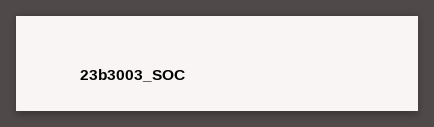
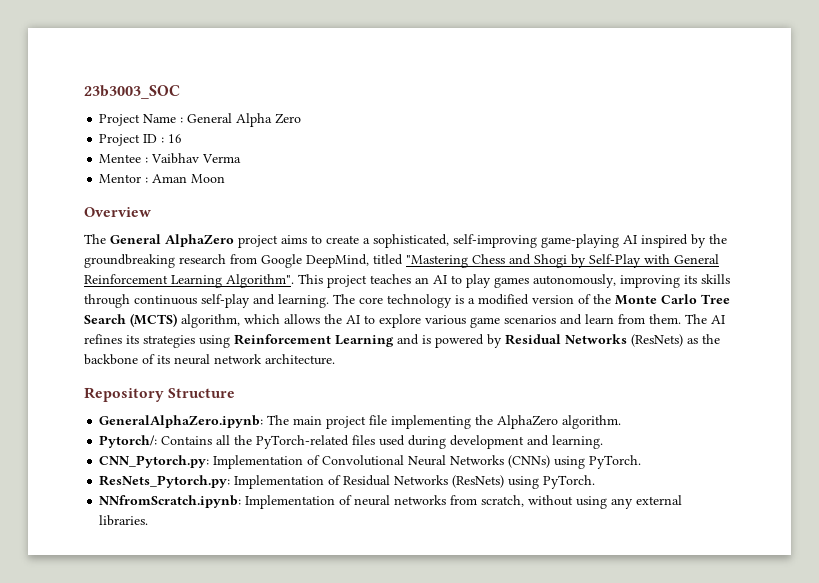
+ Project Name : General Alpha Zero
+ Project ID : 16
+ Mentee : Vaibhav Verma
+ Mentor : Aman Moon
+ Overview
+ The General AlphaZero project aims to create a sophisticated, self-improving game-playing AI inspired by the groundbreaking research from Google DeepMind, titled "Mastering Chess and Shogi by Self-Play with General Reinforcement Learning Algorithm". This project teaches an AI to play games autonomously, improving its skills through continuous self-play and learning. The core technology is a modified version of the Monte Carlo Tree Search (MCTS) algorithm, which allows the AI to explore various game scenarios and learn from them. The AI refines its strategies using Reinforcement Learning and is powered by Residual Networks (ResNets) as the backbone of its neural network architecture.
+ Repository Structure
+ GeneralAlphaZero.ipynb: The main project file implementing the AlphaZero algorithm.
+ Pytorch/: Contains all the PyTorch-related files used during development and learning.
+ CNN_Pytorch.py: Implementation of Convolutional Neural Networks (CNNs) using PyTorch.
+ ResNets_Pytorch.py: Implementation of Residual Networks (ResNets) using PyTorch.
+ NNfromScratch.ipynb: Implementation of neural networks from scratch, without using any external libraries.

